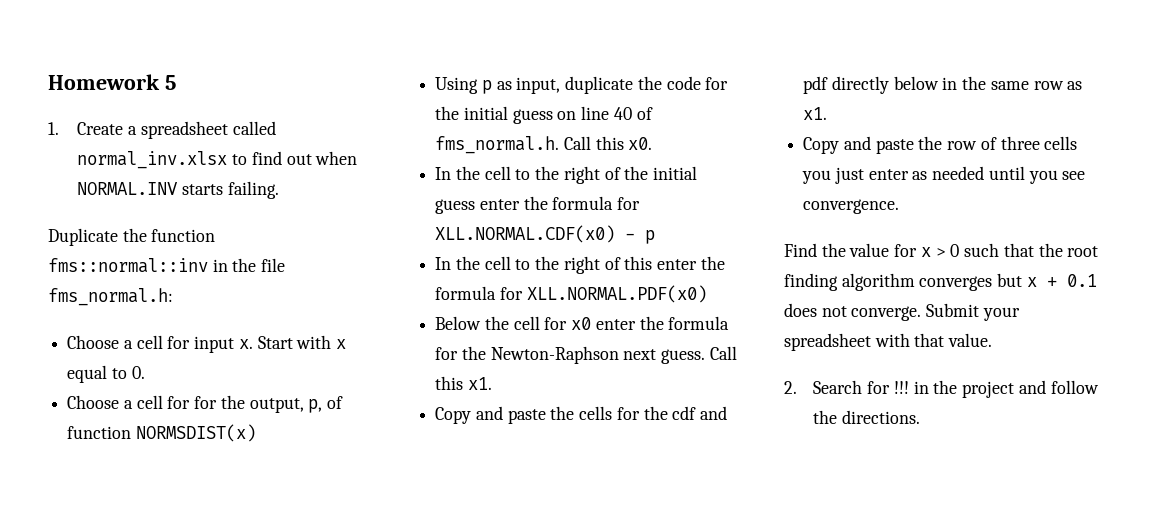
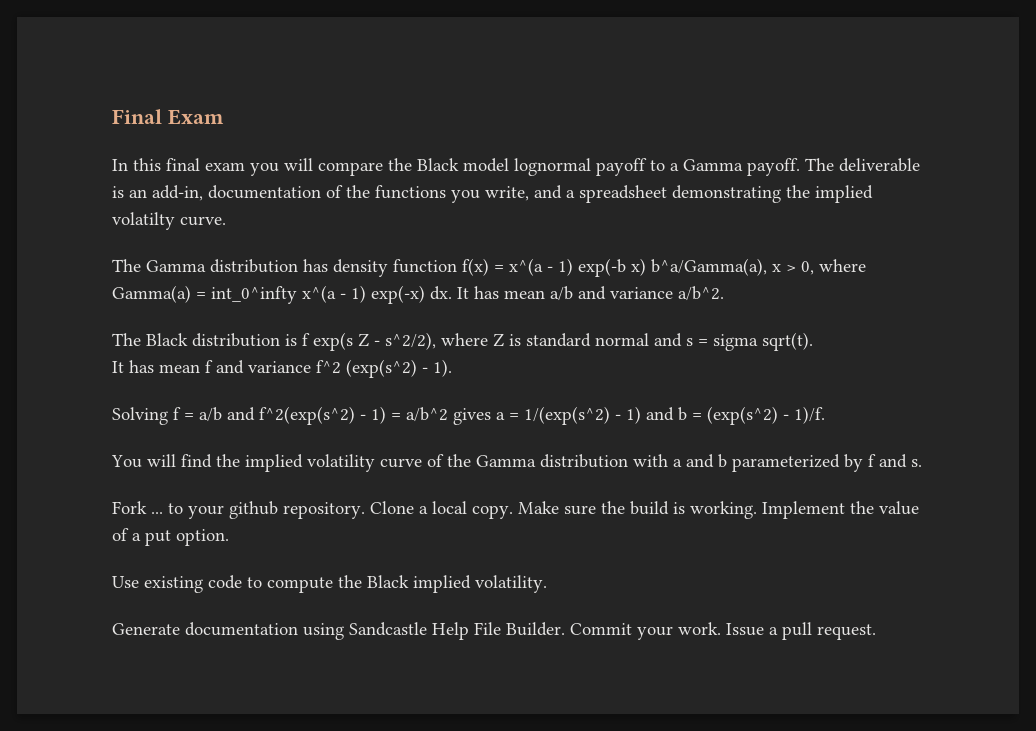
- Homework 5
- 1. Create a spreadsheet called normal_inv.xlsx to find out when NORMAL.INV starts failing.
- Duplicate the function fms::normal::inv in the file fms_normal.h:
- Choose a cell for input x. Start with x equal to 0.
- Choose a cell for for the output, p, of function NORMSDIST(x)
- Using p as input, duplicate the code for the initial guess on line 40 of fms_normal.h. Call this x0.
- In the cell to the right of the initial guess enter the formula for XLL.NORMAL.CDF(x0) - p
- In the cell to the right of this enter the formula for XLL.NORMAL.PDF(x0)
- Below the cell for x0 enter the formula for the Newton-Raphson next guess. Call this x1.
- Copy and paste the cells for the cdf and pdf directly below in the same row as x1.
- Copy and paste the row of three cells you just enter as needed until you see convergence.
- Find the value for x > 0 such that the root finding algorithm converges but x + 0.1 does not converge. Submit your spreadsheet with that value.
- 2. Search for !!! in the project and follow the directions.
+ Final Exam
+ In this final exam you will compare the Black model lognormal payoff to a Gamma payoff. The deliverable is an add-in, documentation of the functions you write, and a spreadsheet demonstrating the implied volatilty curve.
+ The Gamma distribution has density function f(x) = x^(a - 1) exp(-b x) b^a/Gamma(a), x > 0, where Gamma(a) = int_0^infty x^(a - 1) exp(-x) dx. It has mean a/b and variance a/b^2.
+ The Black distribution is f exp(s Z - s^2/2), where Z is standard normal and s = sigma sqrt(t).
+ It has mean f and variance f^2 (exp(s^2) - 1).
+ Solving f = a/b and f^2(exp(s^2) - 1) = a/b^2 gives a = 1/(exp(s^2) - 1) and b = (exp(s^2) - 1)/f.
+ You will find the implied volatility curve of the Gamma distribution with a and b parameterized by f and s.
+ Fork ... to your github repository. Clone a local copy. Make sure the build is working. Implement the value of a put option.
+ Use existing code to compute the Black implied volatility.
+ Generate documentation using Sandcastle Help File Builder. Commit your work. Issue a pull request.

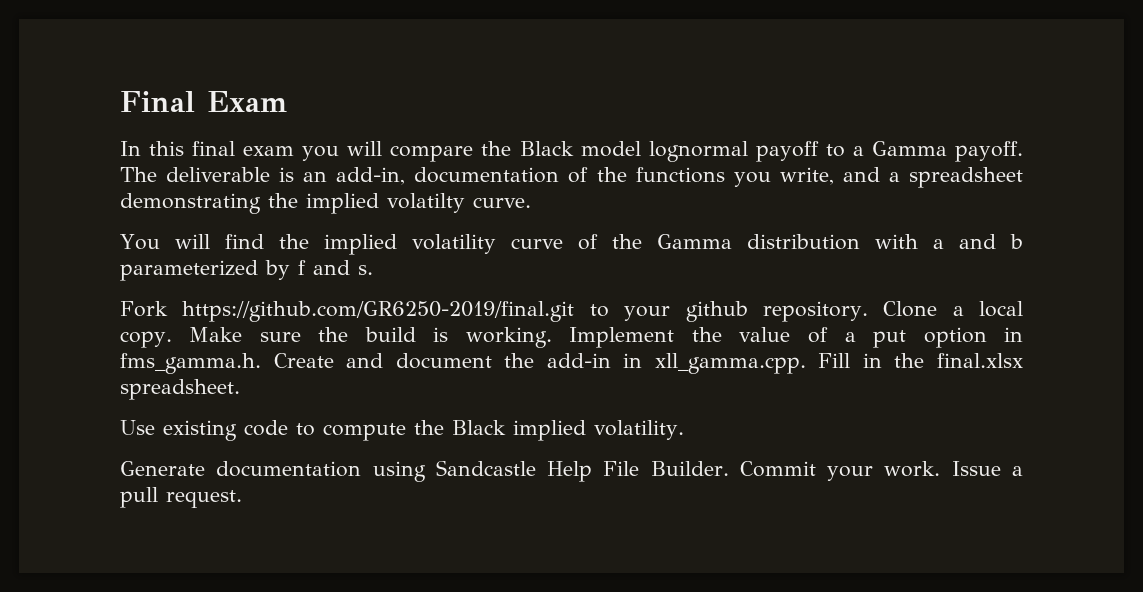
- The Gamma distribution has density function f(x) = x^(a - 1) exp(-b x) b^a/Gamma(a), x > 0, where Gamma(a) = int_0^infty x^(a - 1) exp(-x) dx. It has mean a/b and variance a/b^2.
- The Black distribution is f exp(s Z - s^2/2), where Z is standard normal and s = sigma sqrt(t).
- It has mean f and variance f^2 (exp(s^2) - 1).
- Solving f = a/b and f^2(exp(s^2) - 1) = a/b^2 gives a = 1/(exp(s^2) - 1) and b = (exp(s^2) - 1)/f.
- Fork ... to your github repository.
+ Fork https://github.com/GR6250-2019/final.git to your github repository.
- Implement the value of a put option.
+ Implement the value of a put option in fms_gamma.h. Create and document the add-in in xll_gamma.cpp. Fill in the final.xlsx spreadsheet.

